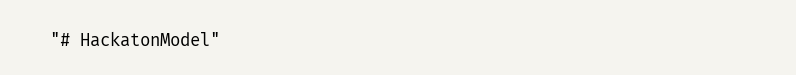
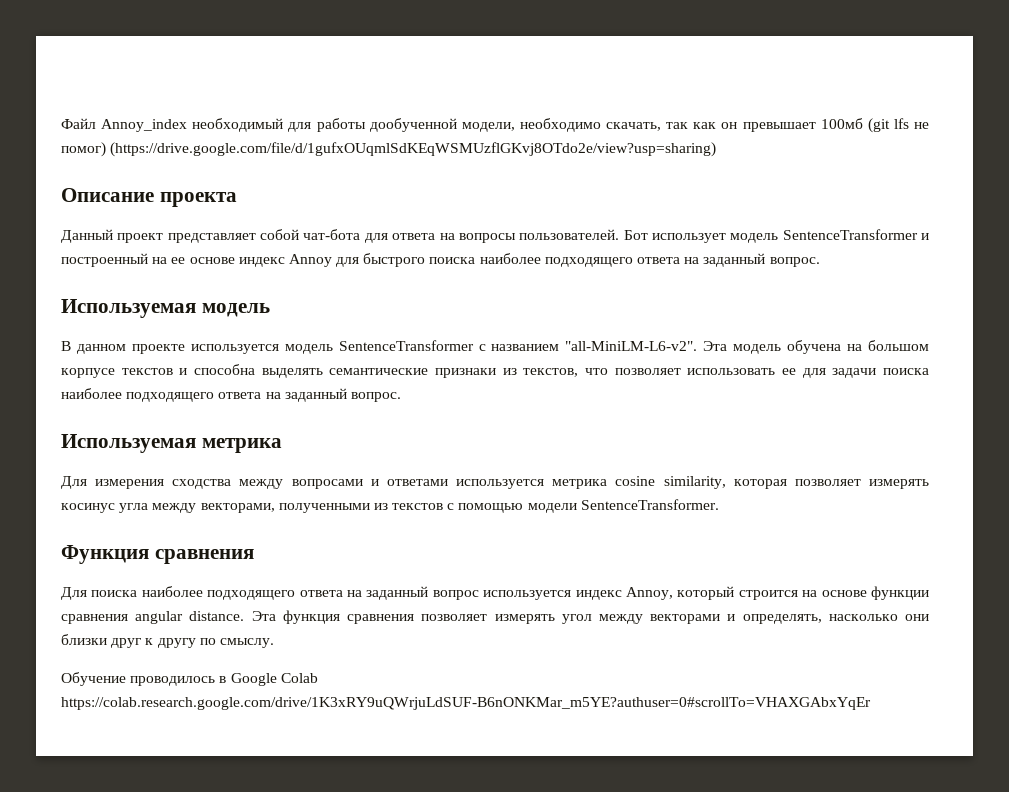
- "# HackatonModel"
+ Файл Annoy_index необходимый для работы дообученной модели, необходимо скачать, так как он превышает 100мб (git lfs не помог) (https://drive.google.com/file/d/1gufxOUqmlSdKEqWSMUzflGKvj8OTdo2e/view?usp=sharing)
+ Описание проекта
+ Данный проект представляет собой чат-бота для ответа на вопросы пользователей. Бот использует модель SentenceTransformer и построенный на ее основе индекс Annoy для быстрого поиска наиболее подходящего ответа на заданный вопрос.
+ Используемая модель
+ В данном проекте используется модель SentenceTransformer с названием "all-MiniLM-L6-v2". Эта модель обучена на большом корпусе текстов и способна выделять семантические признаки из текстов, что позволяет использовать ее для задачи поиска наиболее подходящего ответа на заданный вопрос.
+ Используемая метрика
+ Для измерения сходства между вопросами и ответами используется метрика cosine similarity, которая позволяет измерять косинус угла между векторами, полученными из текстов с помощью модели SentenceTransformer.
+ Функция сравнения
+ Для поиска наиболее подходящего ответа на заданный вопрос используется индекс Annoy, который строится на основе функции сравнения angular distance. Эта функция сравнения позволяет измерять угол между векторами и определять, насколько они близки друг к другу по смыслу.
+ Обучение проводилось в Google Colab https://colab.research.google.com/drive/1K3xRY9uQWrjuLdSUF-B6nONKMar_m5YE?authuser=0#scrollTo=VHAXGAbxYqEr

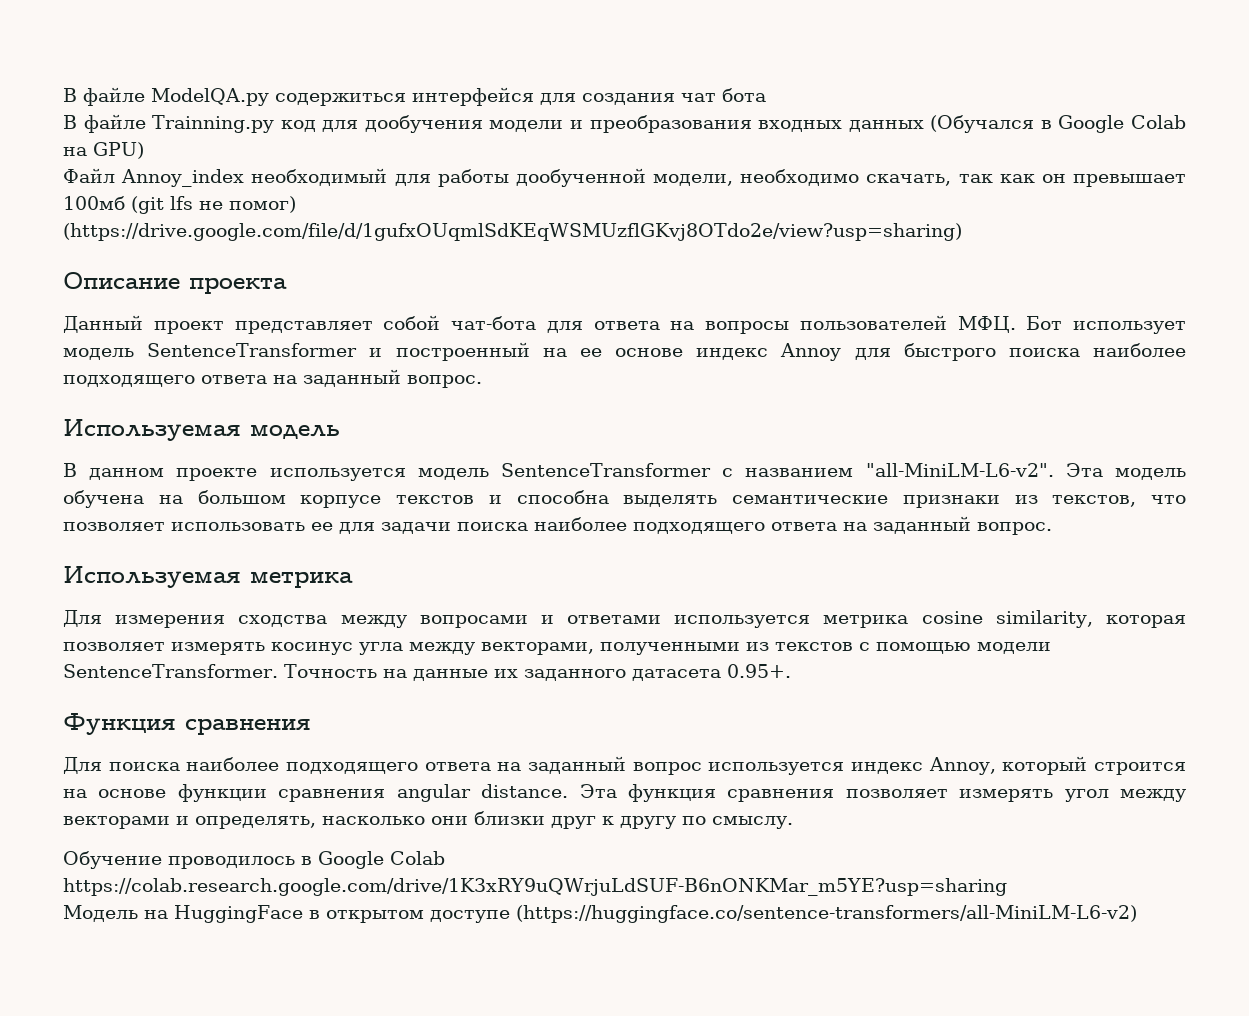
+ В файле ModelQA.py содержиться интерфейся для создания чат бота
+ В файле Trainning.py код для дообучения модели и преобразования входных данных (Обучался в Google Colab на GPU)
- Данный проект представляет собой чат-бота для ответа на вопросы пользователей. Бот использует модель SentenceTransformer и построенный на ее основе индекс Annoy для быстрого поиска наиболее подходящего ответа на заданный вопрос.
+ Данный проект представляет собой чат-бота для ответа на вопросы пользователей МФЦ. Бот использует модель SentenceTransformer и построенный на ее основе индекс Annoy для быстрого поиска наиболее подходящего ответа на заданный вопрос.
+ Точность на данные их заданного датасета 0.95+.
- Обучение проводилось в Google Colab https://colab.research.google.com/drive/1K3xRY9uQWrjuLdSUF-B6nONKMar_m5YE?authuser=0#scrollTo=VHAXGAbxYqEr
+ Обучение проводилось в Google Colab https://colab.research.google.com/drive/1K3xRY9uQWrjuLdSUF-B6nONKMar_m5YE?usp=sharing
+ Модель на HuggingFace в открытом доступе (https://huggingface.co/sentence-transformers/all-MiniLM-L6-v2)

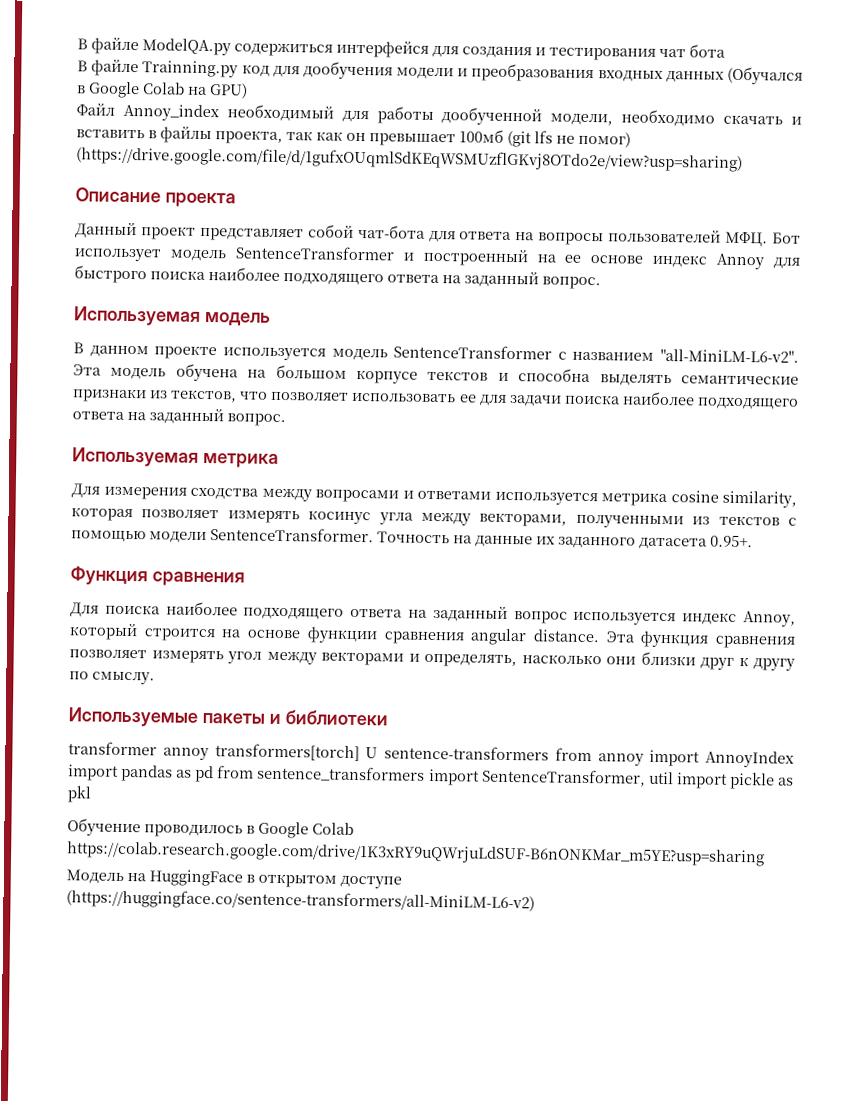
- В файле ModelQA.py содержиться интерфейся для создания чат бота
+ В файле ModelQA.py содержиться интерфейся для создания и тестирования чат бота
- Файл Annoy_index необходимый для работы дообученной модели, необходимо скачать, так как он превышает 100мб (git lfs не помог) (https://drive.google.com/file/d/1gufxOUqmlSdKEqWSMUzflGKvj8OTdo2e/view?usp=sharing)
+ Файл Annoy_index необходимый для работы дообученной модели, необходимо скачать и вставить в файлы проекта, так как он превышает 100мб (git lfs не помог) (https://drive.google.com/file/d/1gufxOUqmlSdKEqWSMUzflGKvj8OTdo2e/view?usp=sharing)
+ Используемые пакеты и библиотеки
+ transformer annoy transformers[torch] U sentence-transformers from annoy import AnnoyIndex import pandas as pd from sentence_transformers import SentenceTransformer, util import pickle as pkl

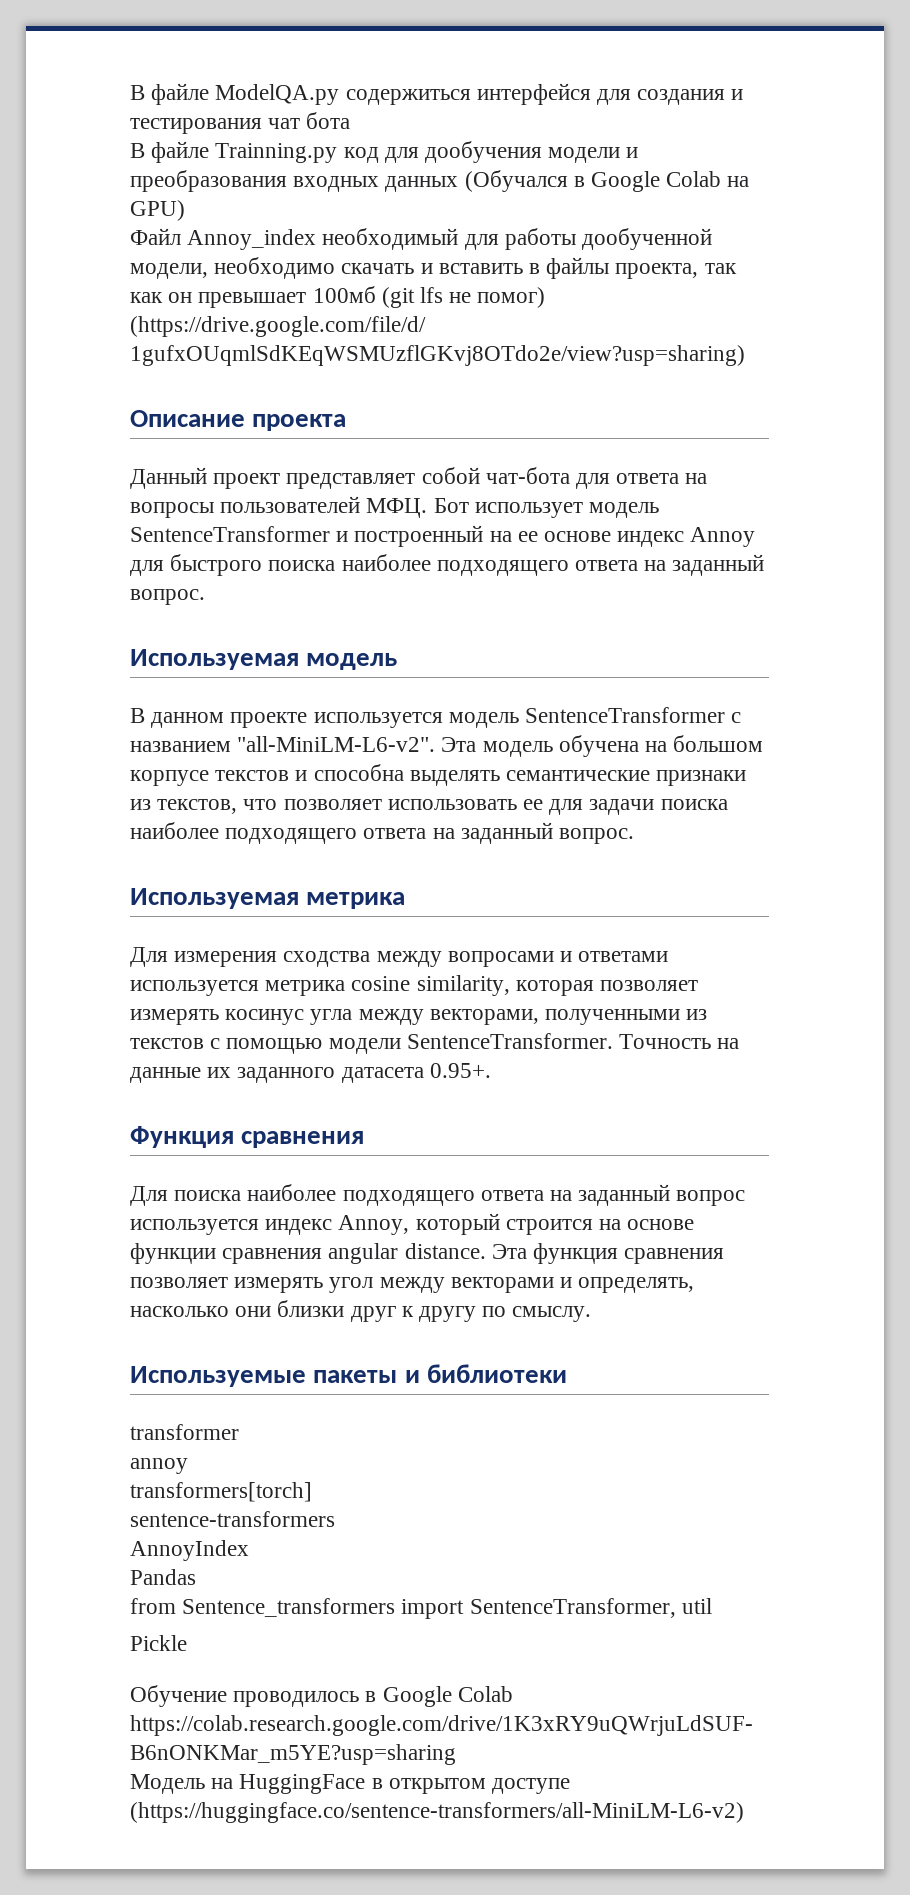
- transformer annoy transformers[torch] U sentence-transformers from annoy import AnnoyIndex import pandas as pd from sentence_transformers import SentenceTransformer, util import pickle as pkl
+ transformer
+ annoy
+ transformers[torch]
+ sentence-transformers
+ AnnoyIndex
+ Pandas
+ from Sentence_transformers import SentenceTransformer, util
+ Pickle

